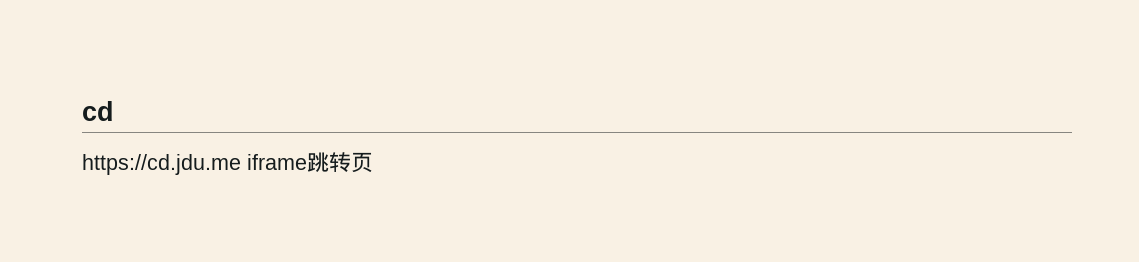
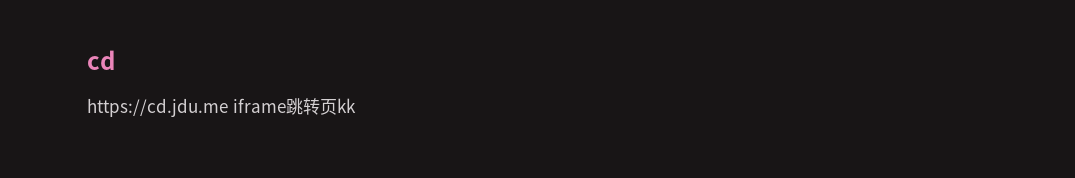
- https://cd.jdu.me iframe跳转页
+ https://cd.jdu.me iframe跳转页kk

